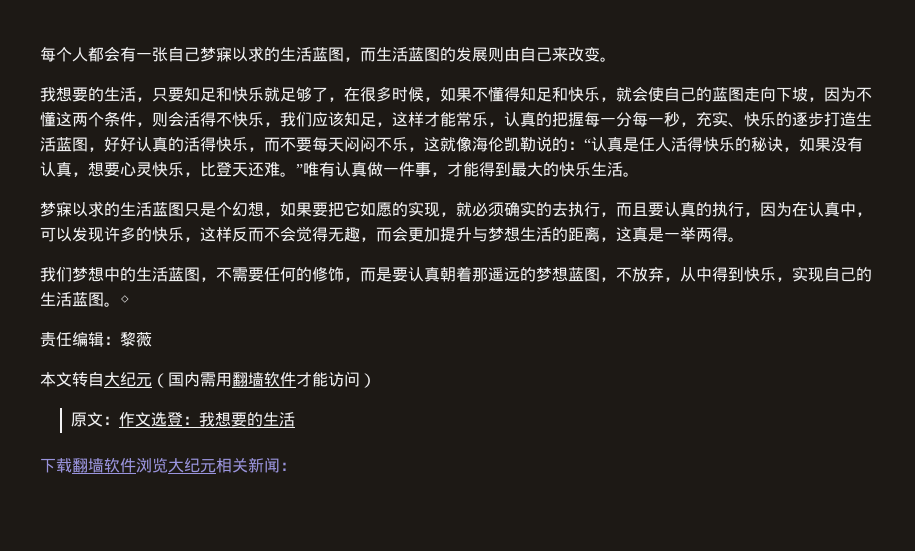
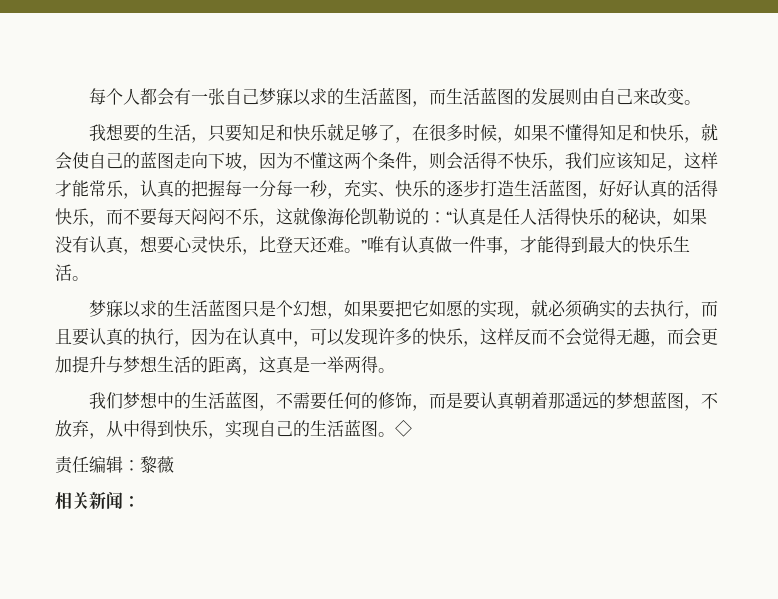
- 本文转自大纪元（国内需用翻墙软件才能访问）
- 原文：作文选登：我想要的生活
- 下载翻墙软件浏览大纪元相关新闻：
+ 相关新闻：

